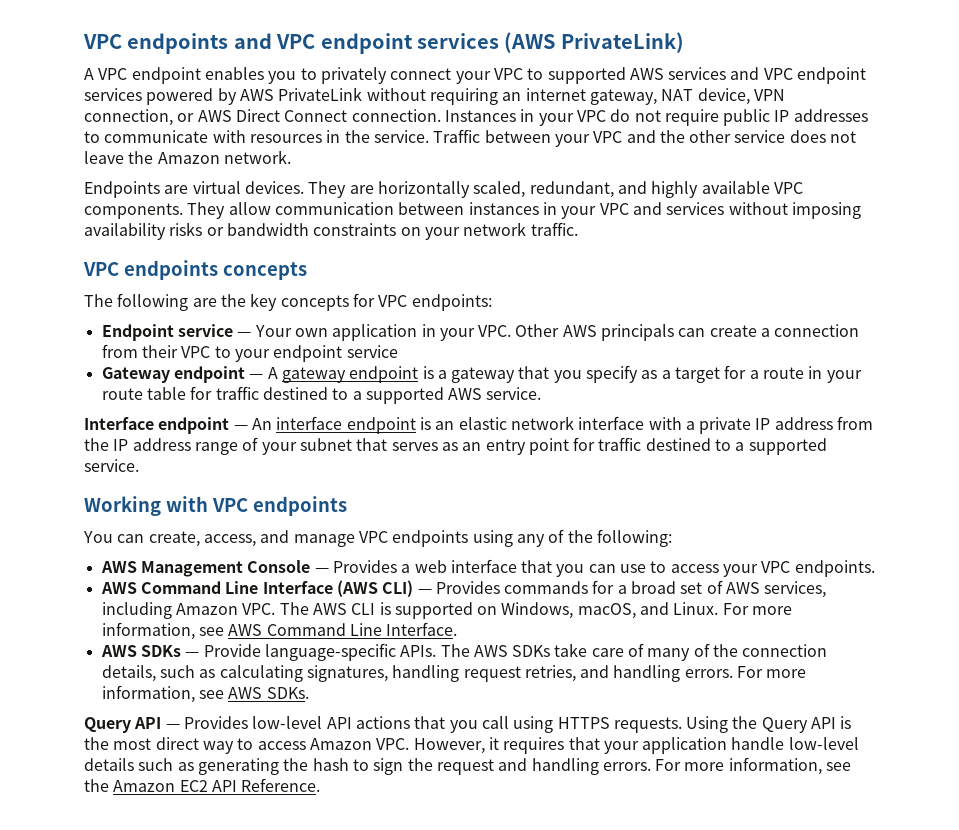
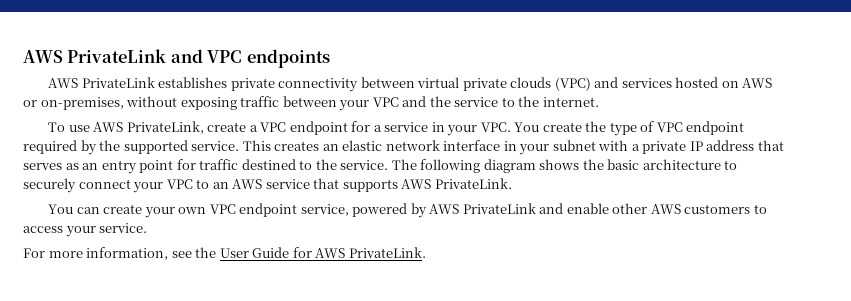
- VPC endpoints and VPC endpoint services (AWS PrivateLink)
- A VPC endpoint enables you to privately connect your VPC to supported AWS services and VPC endpoint services powered by AWS PrivateLink without requiring an internet gateway, NAT device, VPN connection, or AWS Direct Connect connection. Instances in your VPC do not require public IP addresses to communicate with resources in the service. Traffic between your VPC and the other service does not leave the Amazon network.
- Endpoints are virtual devices. They are horizontally scaled, redundant, and highly available VPC components. They allow communication between instances in your VPC and services without imposing availability risks or bandwidth constraints on your network traffic.
- VPC endpoints concepts
- The following are the key concepts for VPC endpoints:
- Endpoint service — Your own application in your VPC. Other AWS principals can create a connection from their VPC to your endpoint service
- Gateway endpoint — A gateway endpoint is a gateway that you specify as a target for a route in your route table for traffic destined to a supported AWS service.
- Interface endpoint — An interface endpoint is an elastic network interface with a private IP address from the IP address range of your subnet that serves as an entry point for traffic destined to a supported service.
- Working with VPC endpoints
- You can create, access, and manage VPC endpoints using any of the following:
- AWS Management Console — Provides a web interface that you can use to access your VPC endpoints.
- AWS Command Line Interface (AWS CLI) — Provides commands for a broad set of AWS services, including Amazon VPC. The AWS CLI is supported on Windows, macOS, and Linux. For more information, see AWS Command Line Interface.
- AWS SDKs — Provide language-specific APIs. The AWS SDKs take care of many of the connection details, such as calculating signatures, handling request retries, and handling errors. For more information, see AWS SDKs.
- Query API — Provides low-level API actions that you call using HTTPS requests. Using the Query API is the most direct way to access Amazon VPC. However, it requires that your application handle low-level details such as generating the hash to sign the request and handling errors. For more information, see the Amazon EC2 API Reference.
+ AWS PrivateLink and VPC endpoints
+ AWS PrivateLink establishes private connectivity between virtual private clouds (VPC) and services hosted on AWS or on-premises, without exposing traffic between your VPC and the service to the internet.
+ To use AWS PrivateLink, create a VPC endpoint for a service in your VPC. You create the type of VPC endpoint required by the supported service. This creates an elastic network interface in your subnet with a private IP address that serves as an entry point for traffic destined to the service. The following diagram shows the basic architecture to securely connect your VPC to an AWS service that supports AWS PrivateLink.
+ You can create your own VPC endpoint service, powered by AWS PrivateLink and enable other AWS customers to access your service.
+ For more information, see the User Guide for AWS PrivateLink.

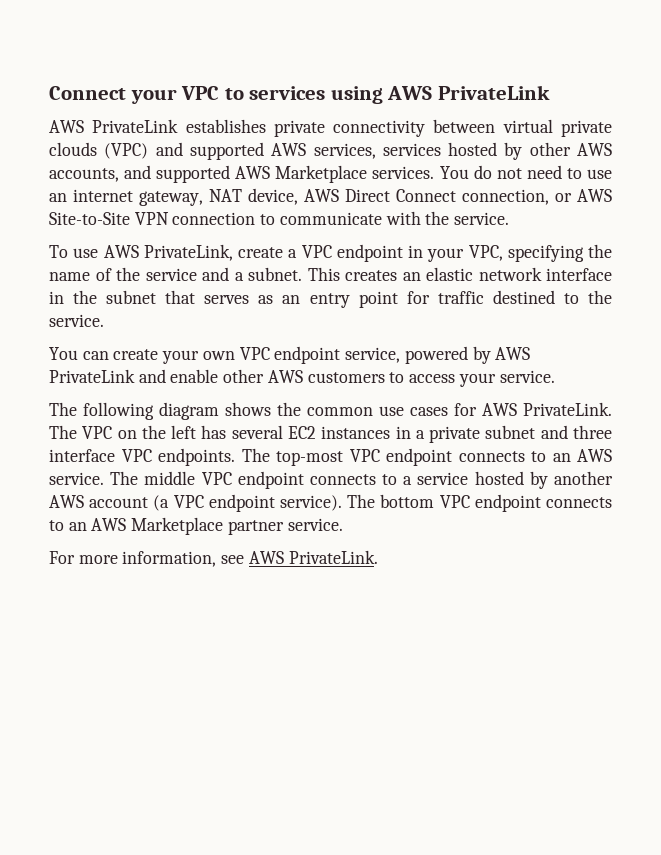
- AWS PrivateLink and VPC endpoints
+ Connect your VPC to services using AWS PrivateLink
- AWS PrivateLink establishes private connectivity between virtual private clouds (VPC) and services hosted on AWS or on-premises, without exposing traffic between your VPC and the service to the internet.
+ AWS PrivateLink establishes private connectivity between virtual private clouds (VPC) and supported AWS services, services hosted by other AWS accounts, and supported AWS Marketplace services. You do not need to use an internet gateway, NAT device, AWS Direct Connect connection, or AWS Site-to-Site VPN connection to communicate with the service.
- To use AWS PrivateLink, create a VPC endpoint for a service in your VPC. You create the type of VPC endpoint required by the supported service.
+ To use AWS PrivateLink, create a VPC endpoint in your VPC, specifying the name of the service and a subnet.
- This creates an elastic network interface in your subnet with a private IP address that serves as an entry point for traffic destined to the service. The following diagram shows the basic architecture to securely connect your VPC to an AWS service that supports AWS PrivateLink.
+ This creates an elastic network interface in the subnet that serves as an entry point for traffic destined to the service.
+ The following diagram shows the common use cases for AWS PrivateLink. The VPC on the left has several EC2 instances in a private subnet and three interface VPC endpoints. The top-most VPC endpoint connects to an AWS service. The middle VPC endpoint connects to a service hosted by another AWS account (a VPC endpoint service). The bottom VPC endpoint connects to an AWS Marketplace partner service.
- For more information, see the User Guide for AWS PrivateLink.
+ For more information, see AWS PrivateLink.

